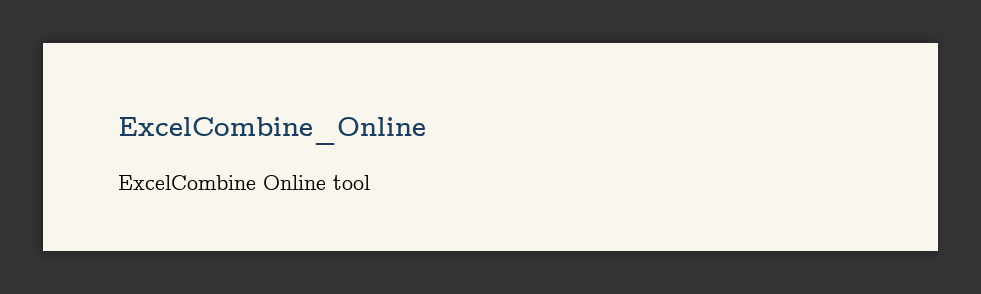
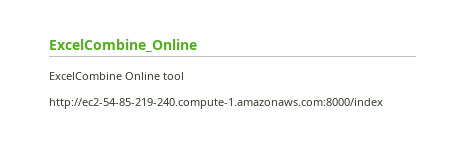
+ http://ec2-54-85-219-240.compute-1.amazonaws.com:8000/index

